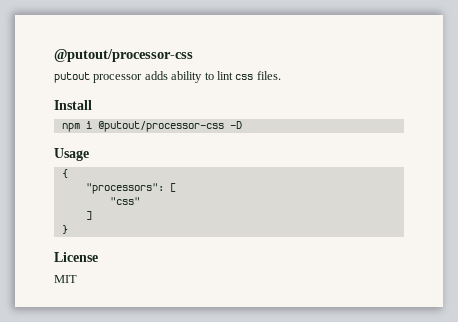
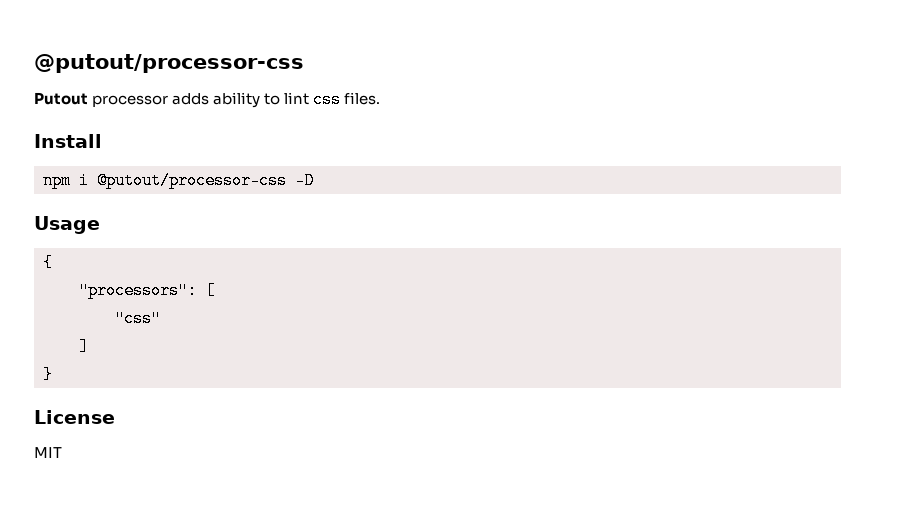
- putout processor adds ability to lint css files.
+ Putout processor adds ability to lint css files.

